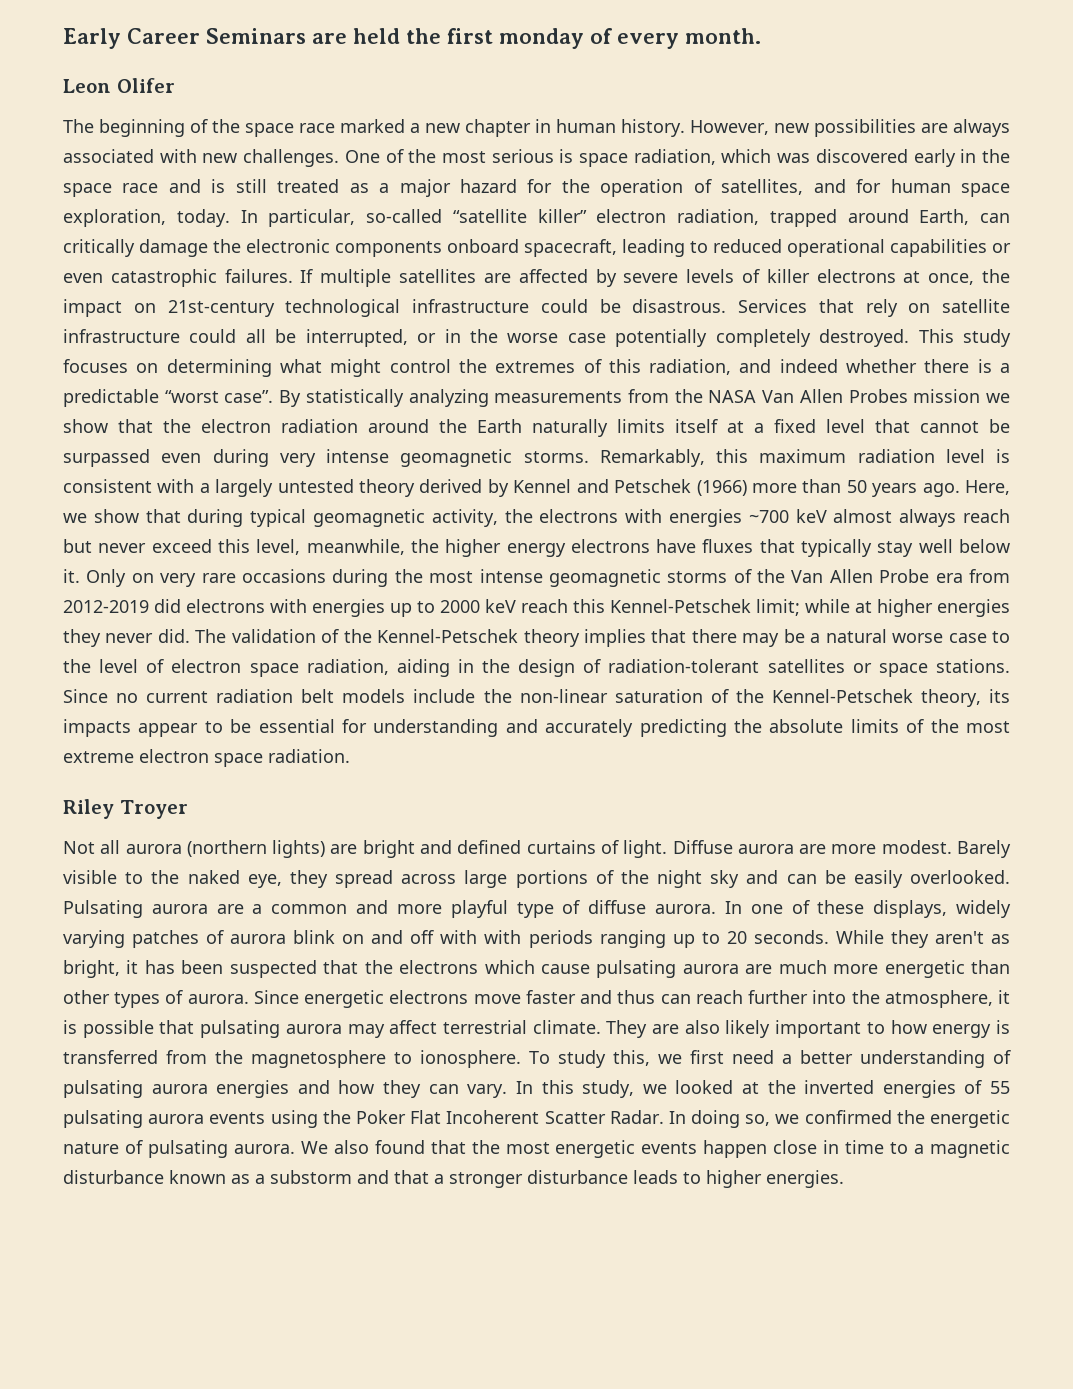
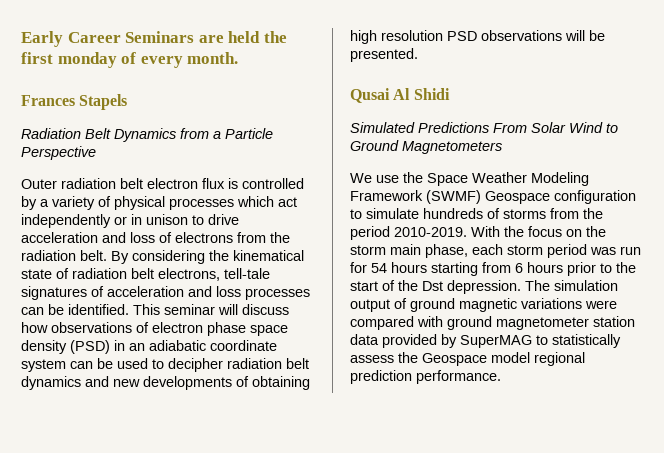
- Leon Olifer
- The beginning of the space race marked a new chapter in human history. However, new possibilities are always associated with new challenges. One of the most serious is space radiation, which was discovered early in the space race and is still treated as a major hazard for the operation of satellites, and for human space exploration, today. In particular, so-called “satellite killer” electron radiation, trapped around Earth, can critically damage the electronic components onboard spacecraft, leading to reduced operational capabilities or even catastrophic failures. If multiple satellites are affected by severe levels of killer electrons at once, the impact on 21st-century technological infrastructure could be disastrous. Services that rely on satellite infrastructure could all be interrupted, or in the worse case potentially completely destroyed. This study focuses on determining what might control the extremes of this radiation, and indeed whether there is a predictable “worst case”. By statistically analyzing measurements from the NASA Van Allen Probes mission we show that the electron radiation around the Earth naturally limits itself at a fixed level that cannot be surpassed even during very intense geomagnetic storms. Remarkably, this maximum radiation level is consistent with a largely untested theory derived by Kennel and Petschek (1966) more than 50 years ago. Here, we show that during typical geomagnetic activity, the electrons with energies ~700 keV almost always reach but never exceed this level, meanwhile, the higher energy electrons have fluxes that typically stay well below it. Only on very rare occasions during the most intense geomagnetic storms of the Van Allen Probe era from 2012-2019 did electrons with energies up to 2000 keV reach this Kennel-Petschek limit; while at higher energies they never did. The validation of the Kennel-Petschek theory implies that there may be a natural worse case to the level of electron space radiation, aiding in the design of radiation-tolerant satellites or space stations. Since no current radiation belt models include the non-linear saturation of the Kennel-Petschek theory, its impacts appear to be essential for understanding and accurately predicting the absolute limits of the most extreme electron space radiation.
- Riley Troyer
- Not all aurora (northern lights) are bright and defined curtains of light. Diffuse aurora are more modest. Barely visible to the naked eye, they spread across large portions of the night sky and can be easily overlooked. Pulsating aurora are a common and more playful type of diffuse aurora. In one of these displays, widely varying patches of aurora blink on and off with with periods ranging up to 20 seconds. While they aren't as bright, it has been suspected that the electrons which cause pulsating aurora are much more energetic than other types of aurora. Since energetic electrons move faster and thus can reach further into the atmosphere, it is possible that pulsating aurora may affect terrestrial climate. They are also likely important to how energy is transferred from the magnetosphere to ionosphere. To study this, we first need a better understanding of pulsating aurora energies and how they can vary. In this study, we looked at the inverted energies of 55 pulsating aurora events using the Poker Flat Incoherent Scatter Radar. In doing so, we confirmed the energetic nature of pulsating aurora. We also found that the most energetic events happen close in time to a magnetic disturbance known as a substorm and that a stronger disturbance leads to higher energies.
+ Frances Stapels
+ Radiation Belt Dynamics from a Particle Perspective
+ Outer radiation belt electron flux is controlled by a variety of physical processes which act independently or in unison to drive acceleration and loss of electrons from the radiation belt. By considering the kinematical state of radiation belt electrons, tell-tale signatures of acceleration and loss processes can be identified. This seminar will discuss how observations of electron phase space density (PSD) in an adiabatic coordinate system can be used to decipher radiation belt dynamics and new developments of obtaining high resolution PSD observations will be presented.
+ Qusai Al Shidi
+ Simulated Predictions From Solar Wind to Ground Magnetometers
+ We use the Space Weather Modeling Framework (SWMF) Geospace configuration to simulate hundreds of storms from the period 2010-2019. With the focus on the storm main phase, each storm period was run for 54 hours starting from 6 hours prior to the start of the Dst depression. The simulation output of ground magnetic variations were compared with ground magnetometer station data provided by SuperMAG to statistically assess the Geospace model regional prediction performance.

